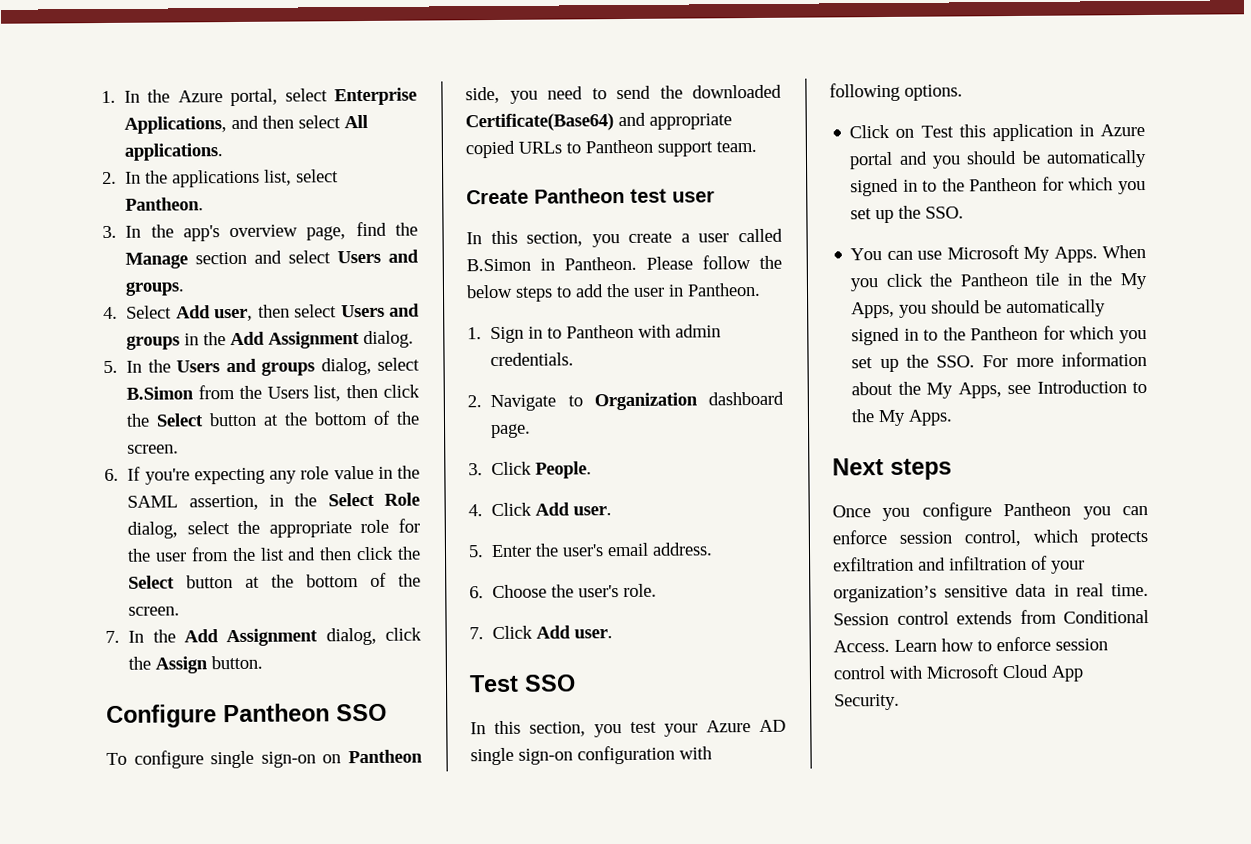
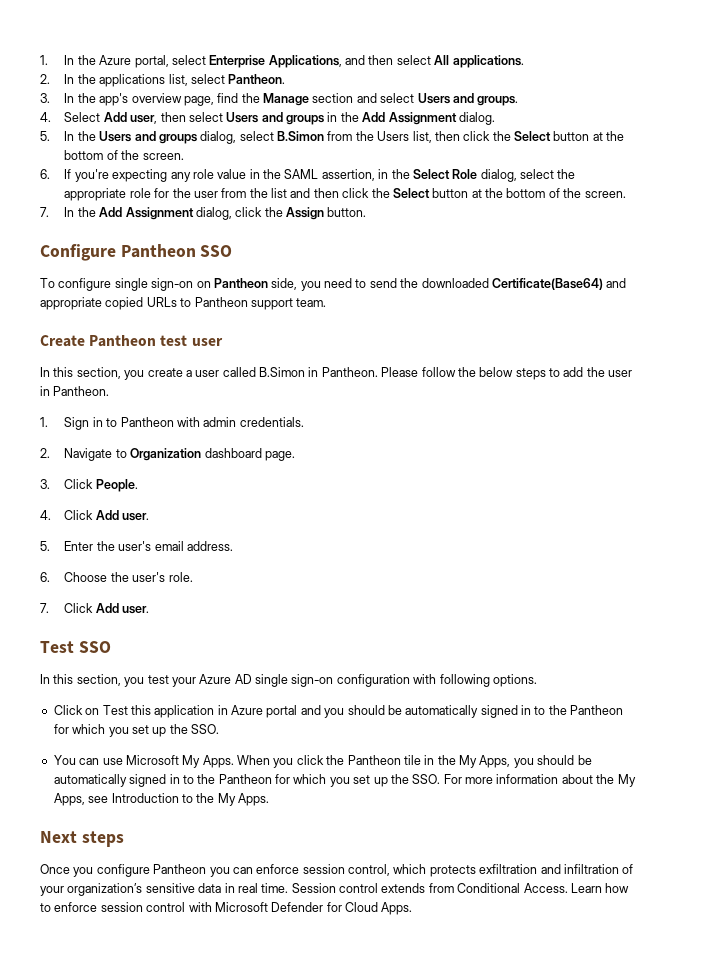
- Learn how to enforce session control with Microsoft Cloud App Security.
+ Learn how to enforce session control with Microsoft Defender for Cloud Apps.

